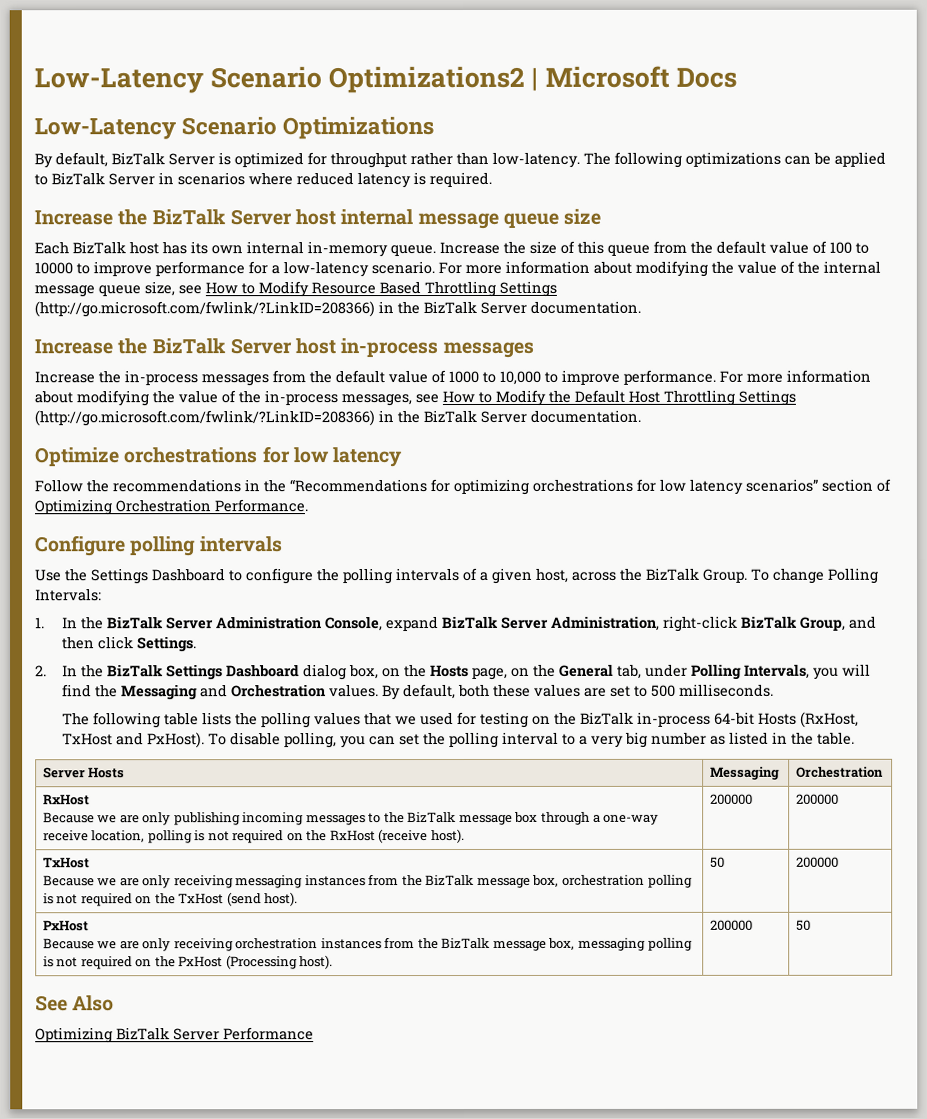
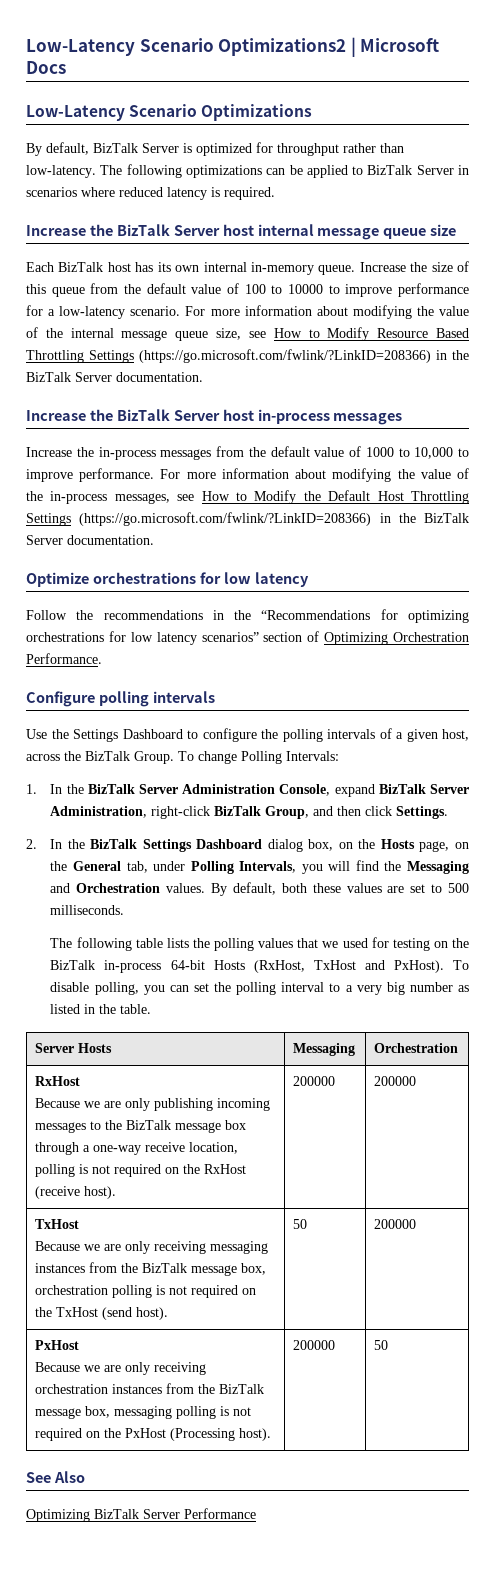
- For more information about modifying the value of the internal message queue size, see How to Modify Resource Based Throttling Settings (http://go.microsoft.com/fwlink/?LinkID=208366) in the BizTalk Server documentation.
+ For more information about modifying the value of the internal message queue size, see How to Modify Resource Based Throttling Settings (https://go.microsoft.com/fwlink/?LinkID=208366) in the BizTalk Server documentation.
- For more information about modifying the value of the in-process messages, see How to Modify the Default Host Throttling Settings (http://go.microsoft.com/fwlink/?LinkID=208366) in the BizTalk Server documentation.
+ For more information about modifying the value of the in-process messages, see How to Modify the Default Host Throttling Settings (https://go.microsoft.com/fwlink/?LinkID=208366) in the BizTalk Server documentation.

